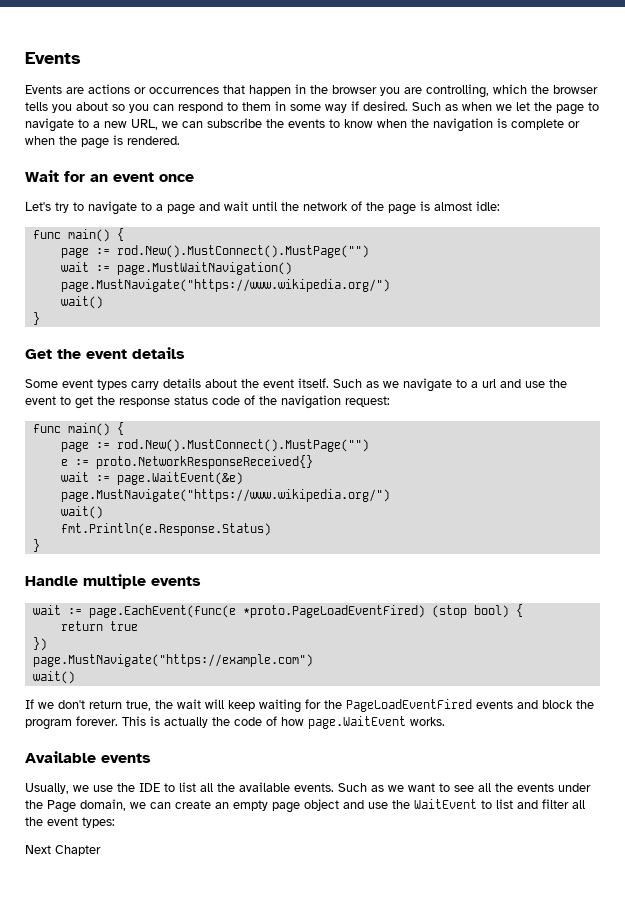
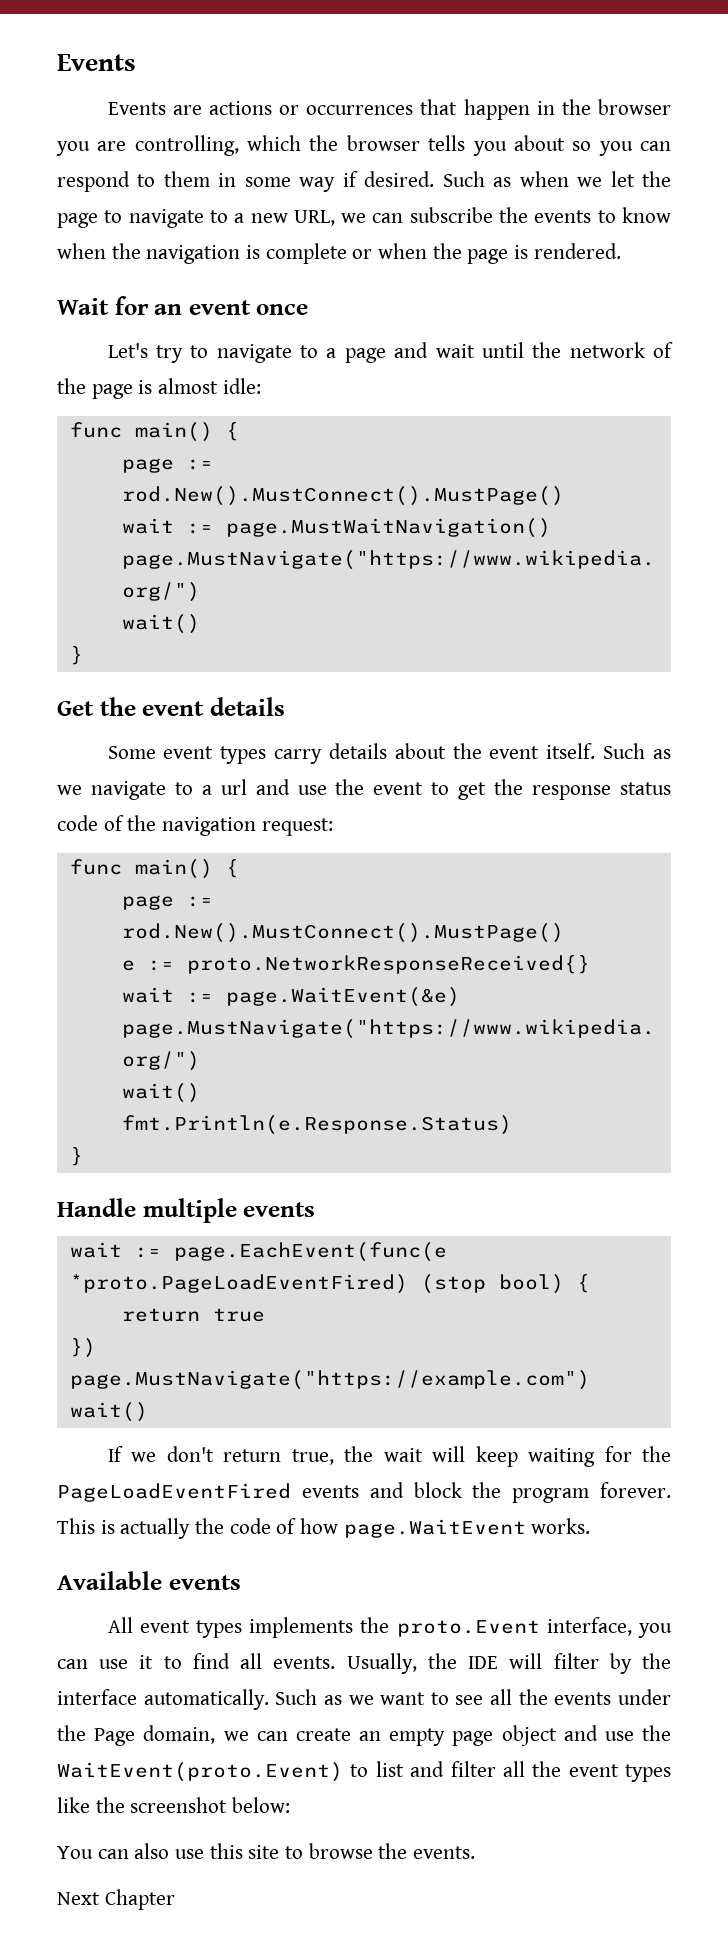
  Let's try to navigate to a page and wait until the network of the page is almost idle:
  func main() {
- page := rod.New().MustConnect().MustPage("")
+ page := rod.New().MustConnect().MustPage()
  Such as we navigate to a url and use the event to get the response status code of the navigation request:
  func main() {
- page := rod.New().MustConnect().MustPage("")
+ page := rod.New().MustConnect().MustPage()
- Usually, we use the IDE to list all the available events.
+ All event types implements the proto.Event interface, you can use it to find all events. Usually, the IDE will filter by the interface automatically.
- Such as we want to see all the events under the Page domain, we can create an empty page object and use the WaitEvent to list and filter all the event types:
+ Such as we want to see all the events under the Page domain, we can create an empty page object and use the WaitEvent(proto.Event) to list and filter all the event types like the screenshot below:
+ You can also use this site to browse the events.

